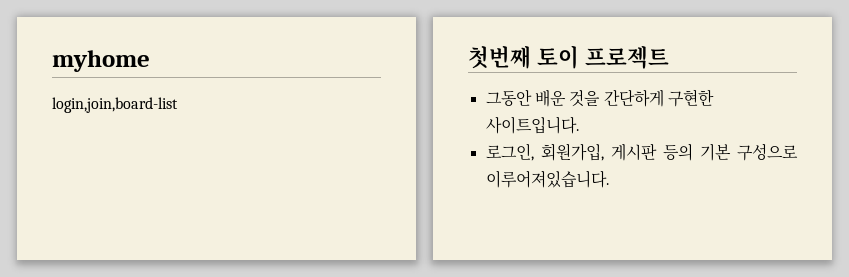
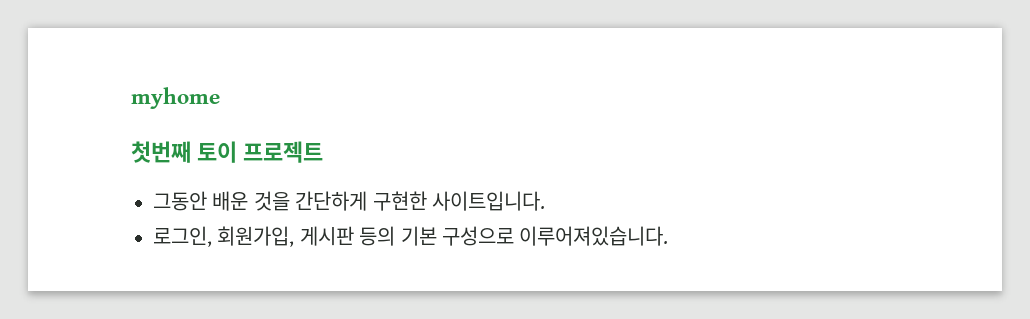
- login,join,board-list

